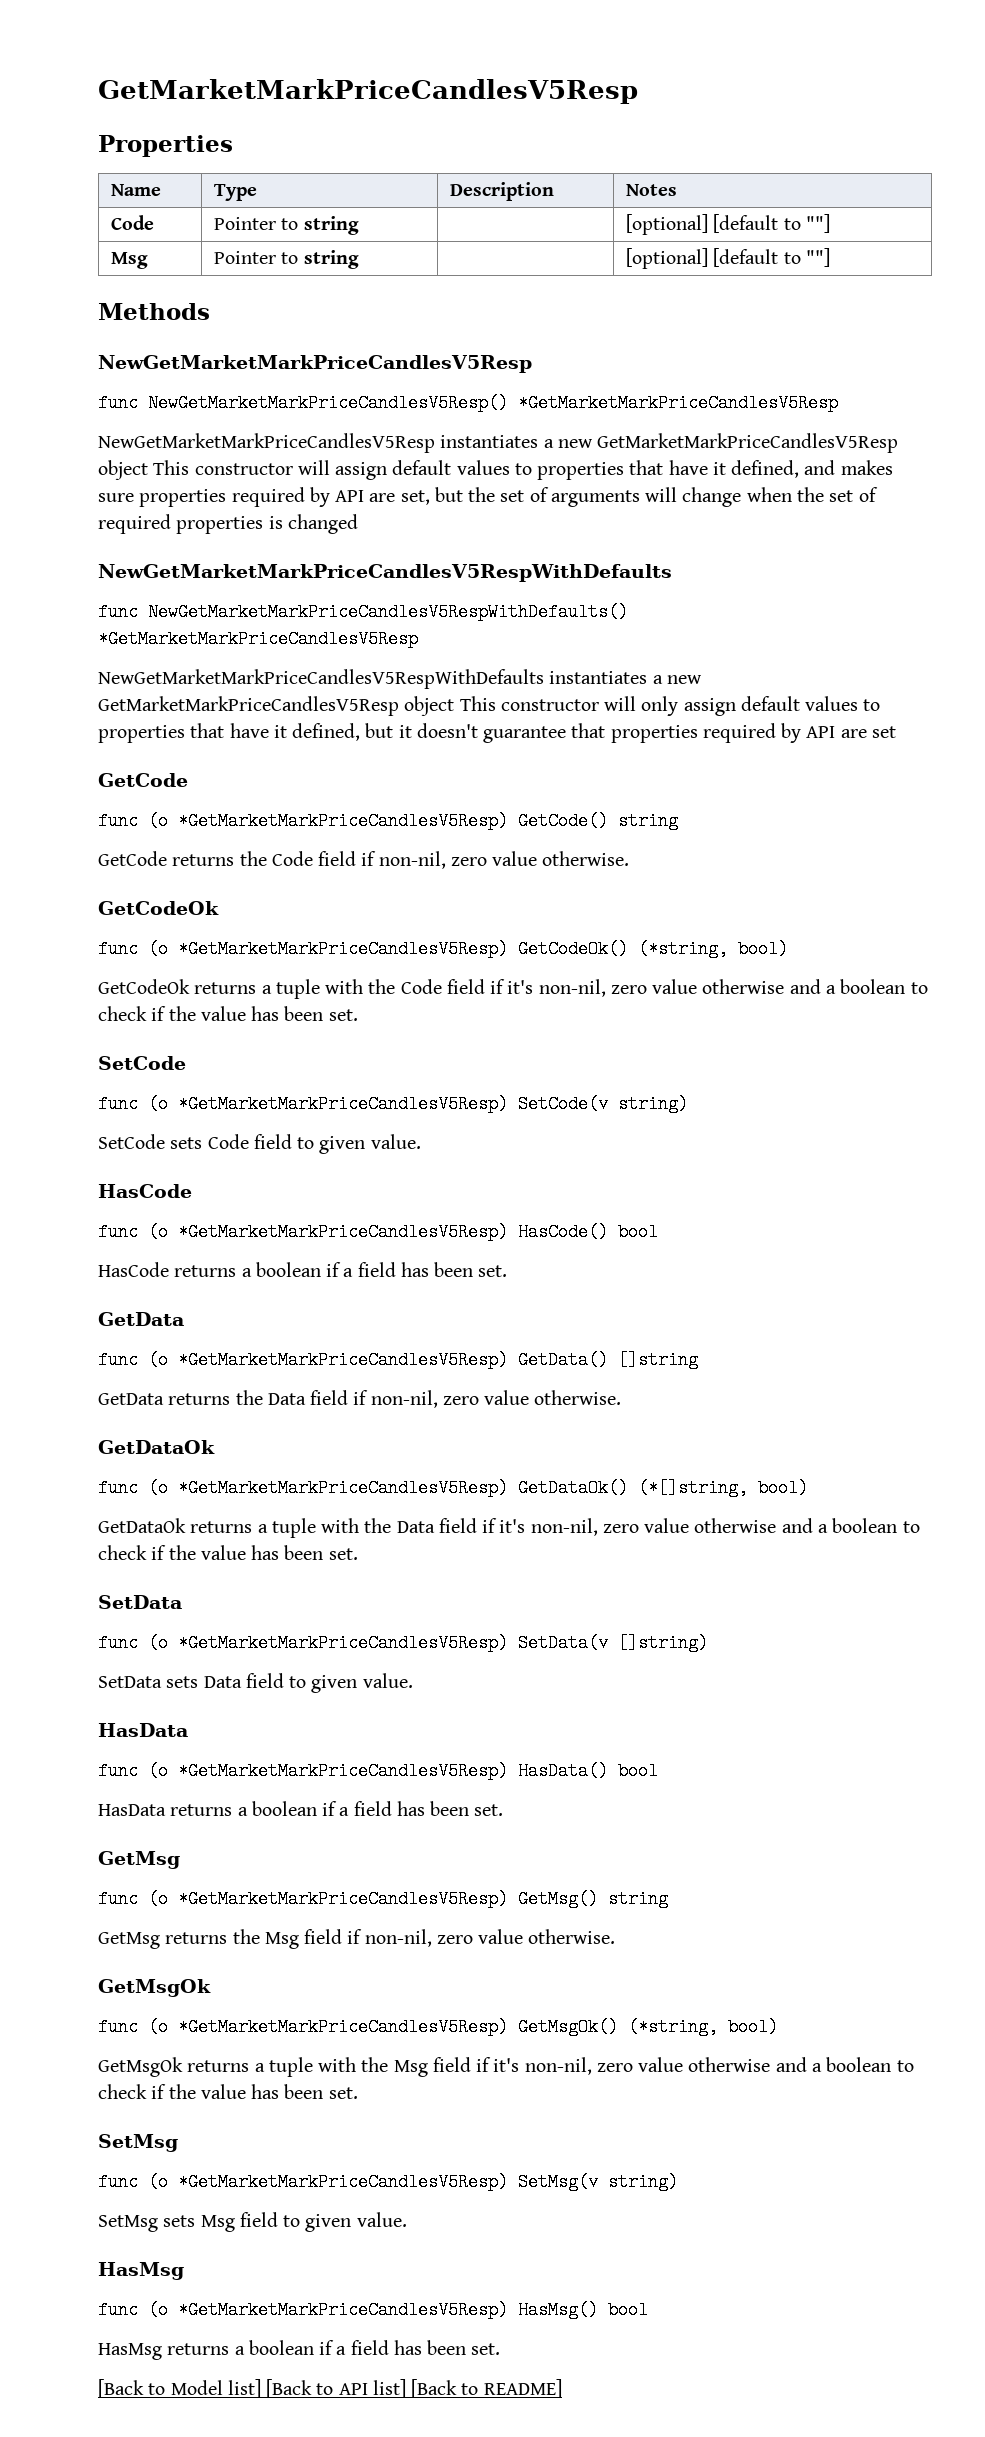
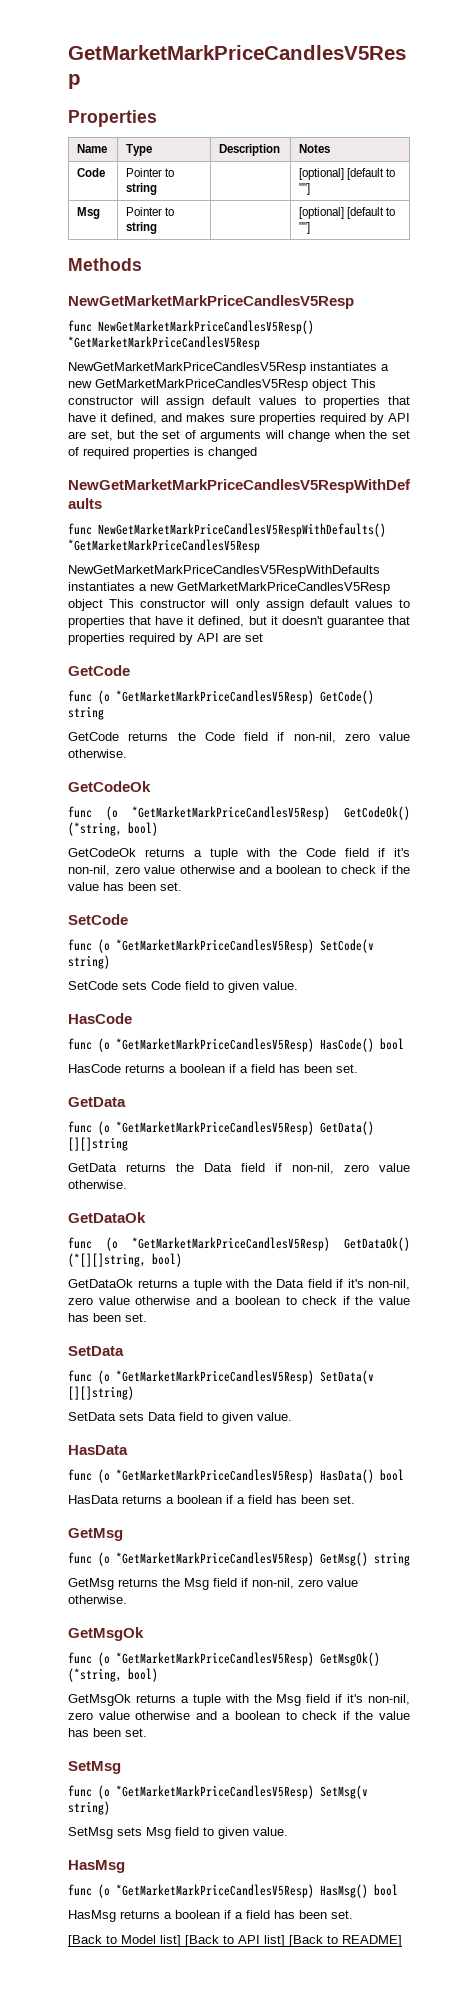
- func (o *GetMarketMarkPriceCandlesV5Resp) GetData() []string
+ func (o *GetMarketMarkPriceCandlesV5Resp) GetData() [][]string
- func (o *GetMarketMarkPriceCandlesV5Resp) GetDataOk() (*[]string, bool)
+ func (o *GetMarketMarkPriceCandlesV5Resp) GetDataOk() (*[][]string, bool)
- func (o *GetMarketMarkPriceCandlesV5Resp) SetData(v []string)
+ func (o *GetMarketMarkPriceCandlesV5Resp) SetData(v [][]string)

